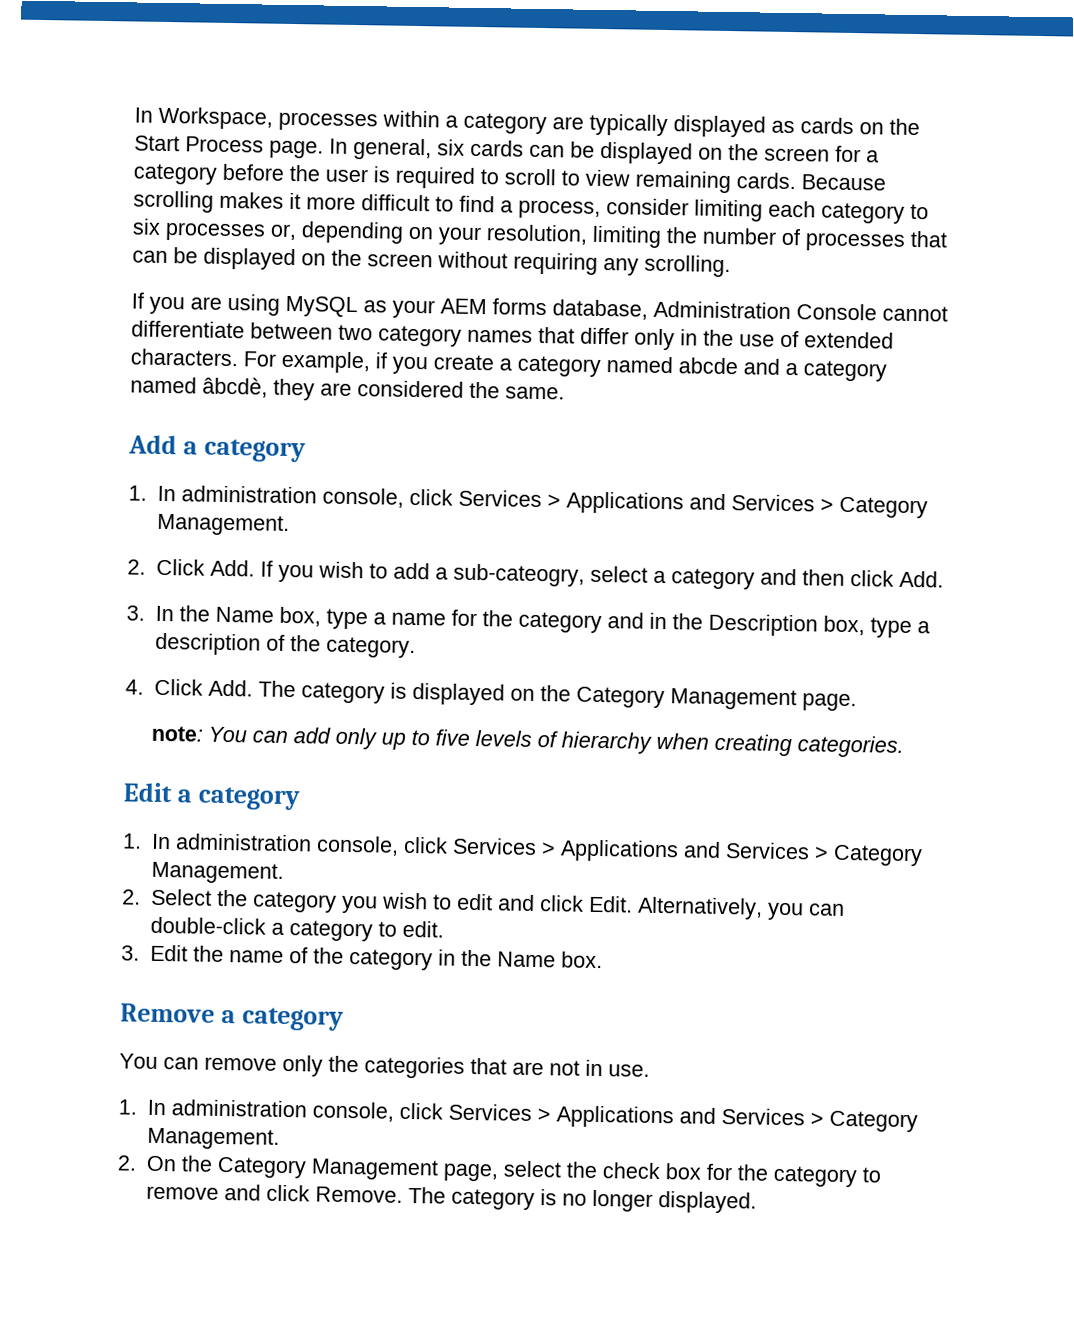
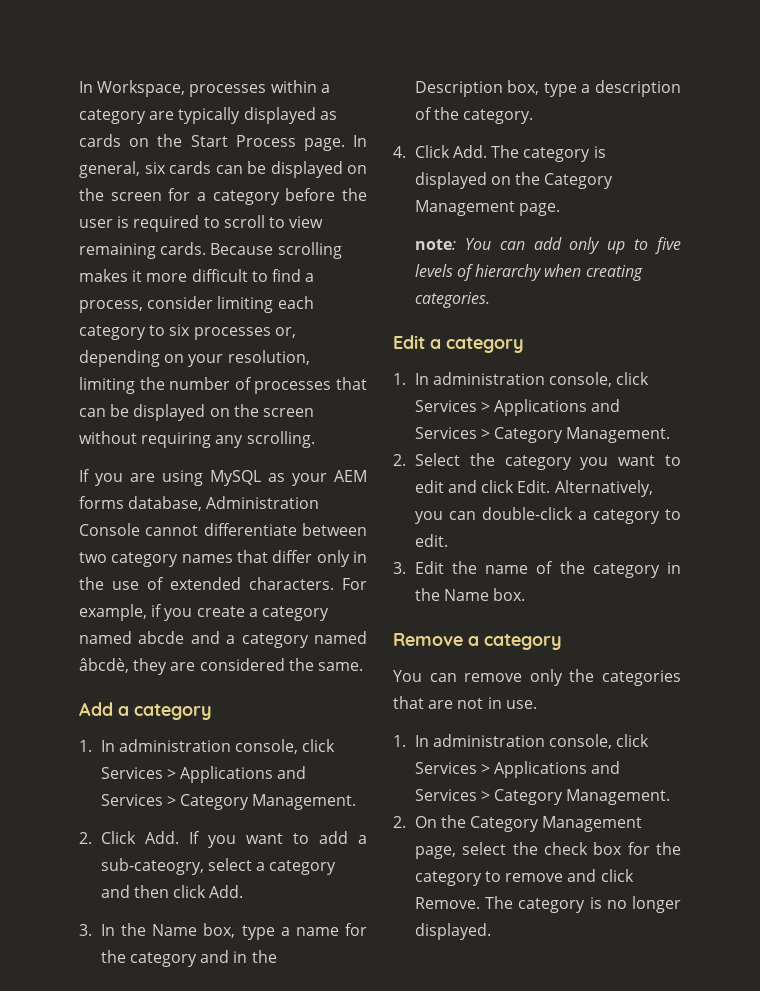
- 2. Click Add. If you wish to add a sub-cateogry, select a category and then click Add.
+ 2. Click Add. If you want to add a sub-cateogry, select a category and then click Add.
- 2. Select the category you wish to edit and click Edit.
+ 2. Select the category you want to edit and click Edit.

